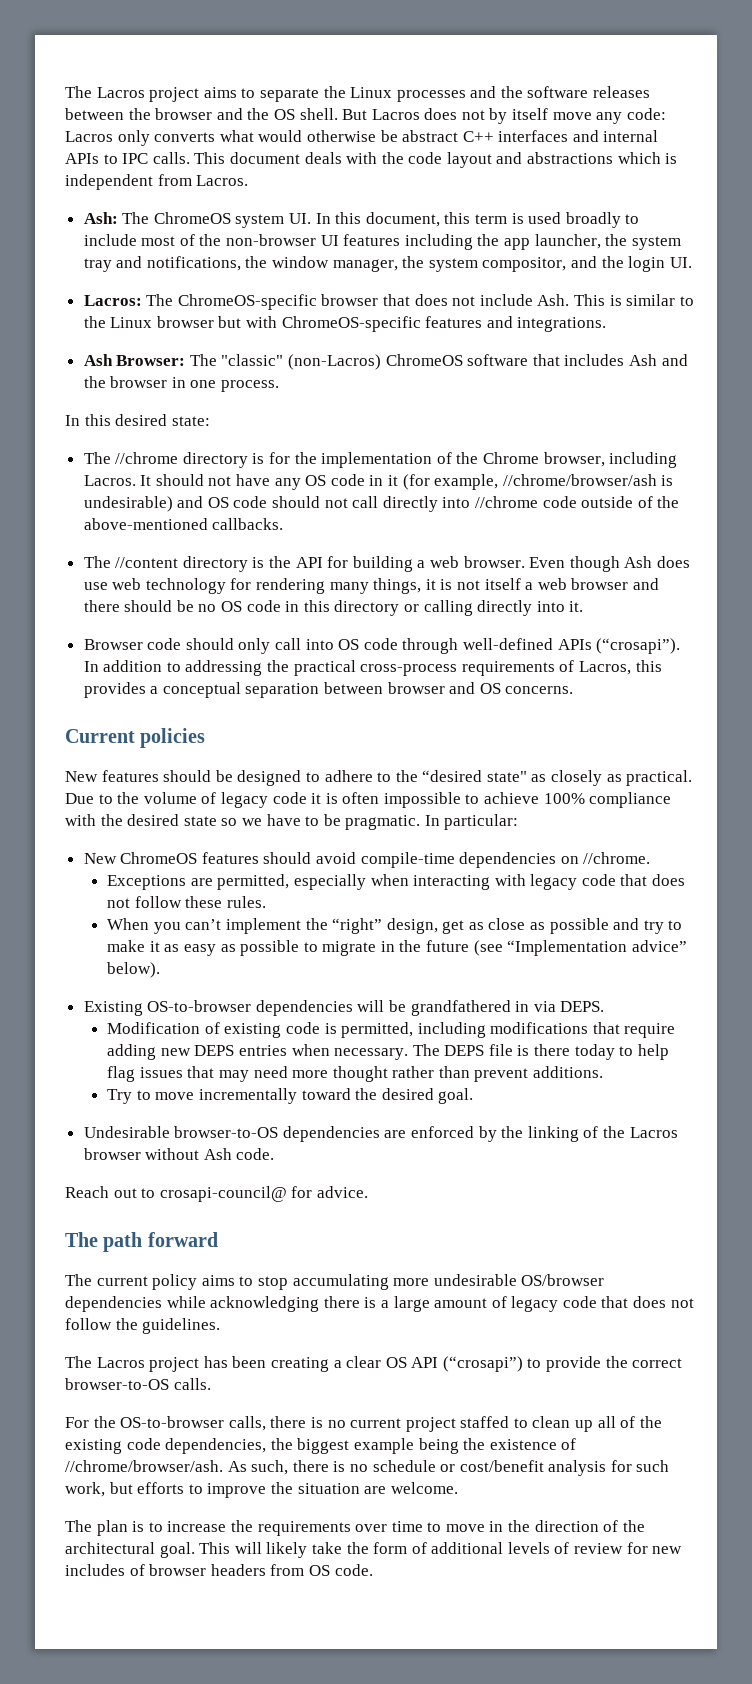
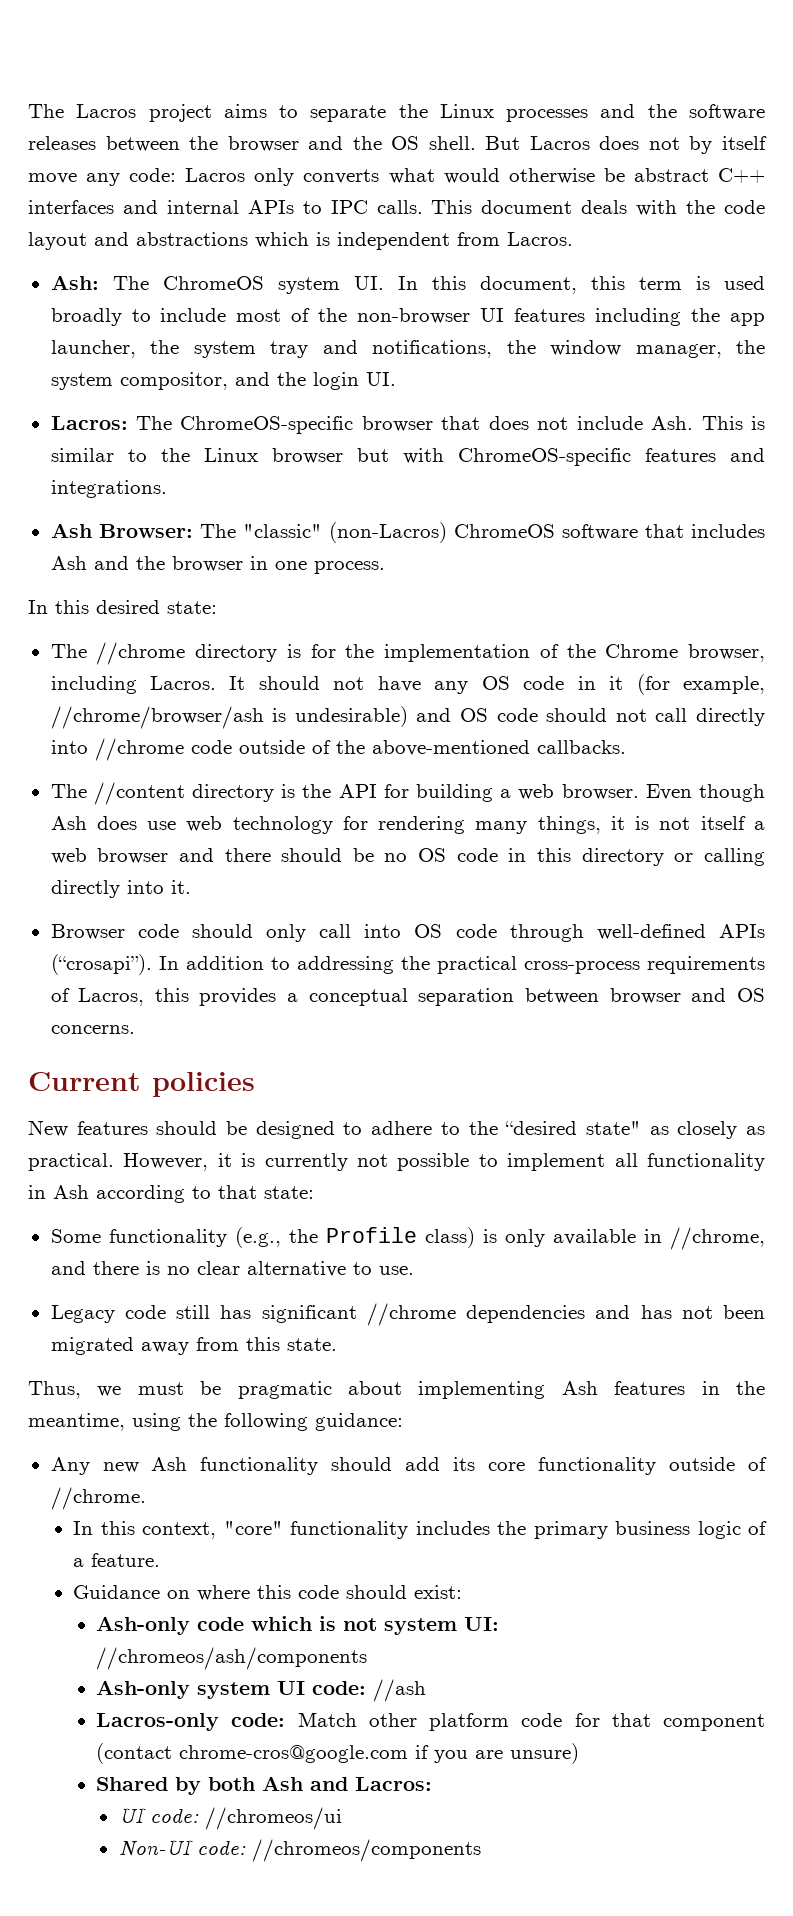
- Due to the volume of legacy code it is often impossible to achieve 100% compliance with the desired state so we have to be pragmatic. In particular:
- New ChromeOS features should avoid compile-time dependencies on //chrome.
- Exceptions are permitted, especially when interacting with legacy code that does not follow these rules.
- When you can’t implement the “right” design, get as close as possible and try to make it as easy as possible to migrate in the future (see “Implementation advice” below).
- Existing OS-to-browser dependencies will be grandfathered in via DEPS.
- Modification of existing code is permitted, including modifications that require adding new DEPS entries when necessary. The DEPS file is there today to help flag issues that may need more thought rather than prevent additions.
- Try to move incrementally toward the desired goal.
- Undesirable browser-to-OS dependencies are enforced by the linking of the Lacros browser without Ash code.
- Reach out to crosapi-council@ for advice.
- The path forward
- The current policy aims to stop accumulating more undesirable OS/browser dependencies while acknowledging there is a large amount of legacy code that does not follow the guidelines.
- The Lacros project has been creating a clear OS API (“crosapi”) to provide the correct browser-to-OS calls.
- For the OS-to-browser calls, there is no current project staffed to clean up all of the existing code dependencies, the biggest example being the existence of //chrome/browser/ash. As such, there is no schedule or cost/benefit analysis for such work, but efforts to improve the situation are welcome.
- The plan is to increase the requirements over time to move in the direction of the architectural goal. This will likely take the form of additional levels of review for new includes of browser headers from OS code.
+ However, it is currently not possible to implement all functionality in Ash according to that state:
+ Some functionality (e.g., the Profile class) is only available in //chrome, and there is no clear alternative to use.
+ Legacy code still has significant //chrome dependencies and has not been migrated away from this state.
+ Thus, we must be pragmatic about implementing Ash features in the meantime, using the following guidance:
+ Any new Ash functionality should add its core functionality outside of //chrome.
+ In this context, "core" functionality includes the primary business logic of a feature.
+ Guidance on where this code should exist:
+ Ash-only code which is not system UI: //chromeos/ash/components
+ Ash-only system UI code: //ash
+ Lacros-only code: Match other platform code for that component (contact chrome-cros@google.com if you are unsure)
+ Shared by both Ash and Lacros:
+ UI code: //chromeos/ui
+ Non-UI code: //chromeos/components

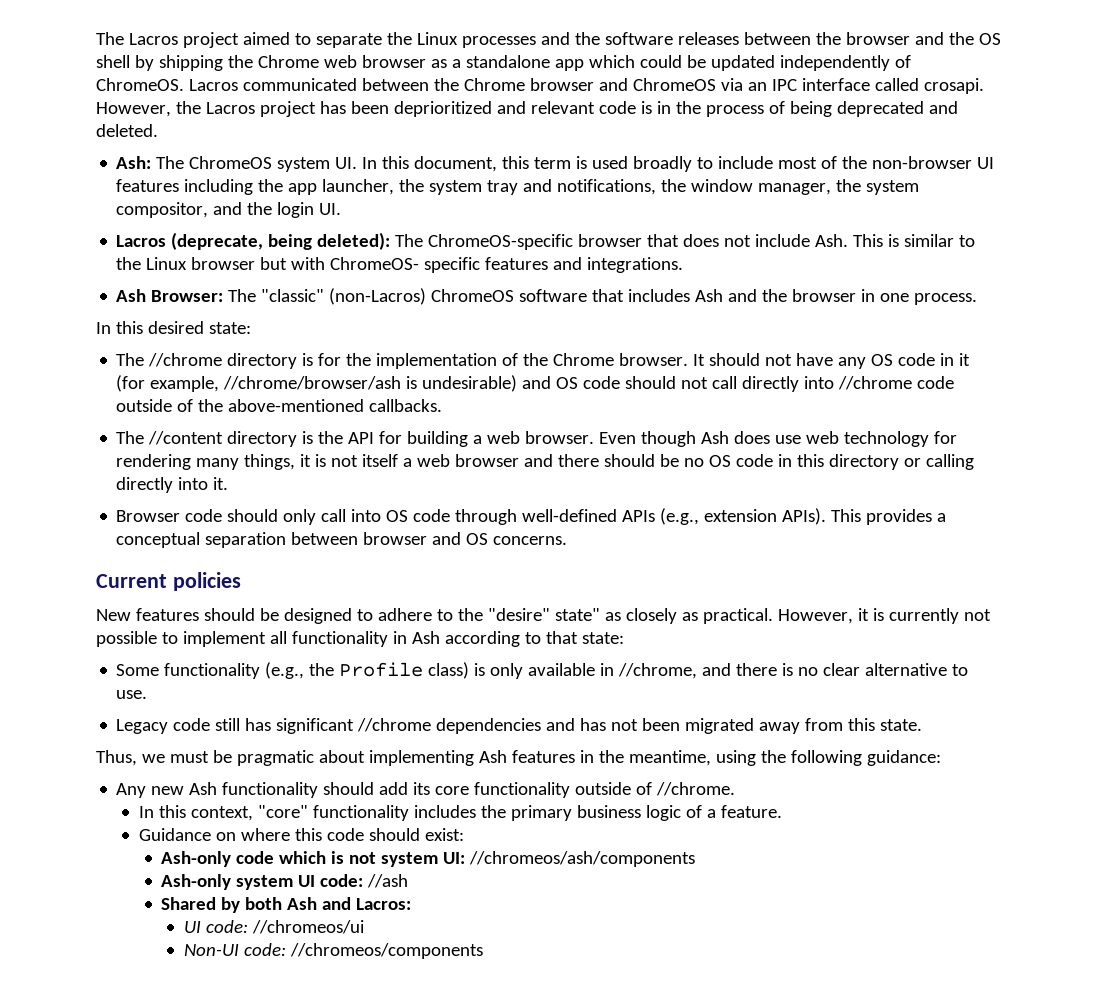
- The Lacros project aims to separate the Linux processes and the software releases between the browser and the OS shell. But Lacros does not by itself move any code: Lacros only converts what would otherwise be abstract C++ interfaces and internal APIs to IPC calls. This document deals with the code layout and abstractions which is independent from Lacros.
+ The Lacros project aimed to separate the Linux processes and the software releases between the browser and the OS shell by shipping the Chrome web browser as a standalone app which could be updated independently of ChromeOS. Lacros communicated between the Chrome browser and ChromeOS via an IPC interface called crosapi. However, the Lacros project has been deprioritized and relevant code is in the process of being deprecated and deleted.
- Lacros: The ChromeOS-specific browser that does not include Ash. This is similar to the Linux browser but with ChromeOS-specific features and integrations.
+ Lacros (deprecate, being deleted): The ChromeOS-specific browser that does not include Ash. This is similar to the Linux browser but with ChromeOS- specific features and integrations.
- The //chrome directory is for the implementation of the Chrome browser, including Lacros.
+ The //chrome directory is for the implementation of the Chrome browser.
- Browser code should only call into OS code through well-defined APIs (“crosapi”). In addition to addressing the practical cross-process requirements of Lacros, this provides a conceptual separation between browser and OS concerns.
+ Browser code should only call into OS code through well-defined APIs (e.g., extension APIs). This provides a conceptual separation between browser and OS concerns.
- New features should be designed to adhere to the “desired state" as closely as practical.
+ New features should be designed to adhere to the "desire" state" as closely as practical.
- Lacros-only code: Match other platform code for that component (contact chrome-cros@google.com if you are unsure)

